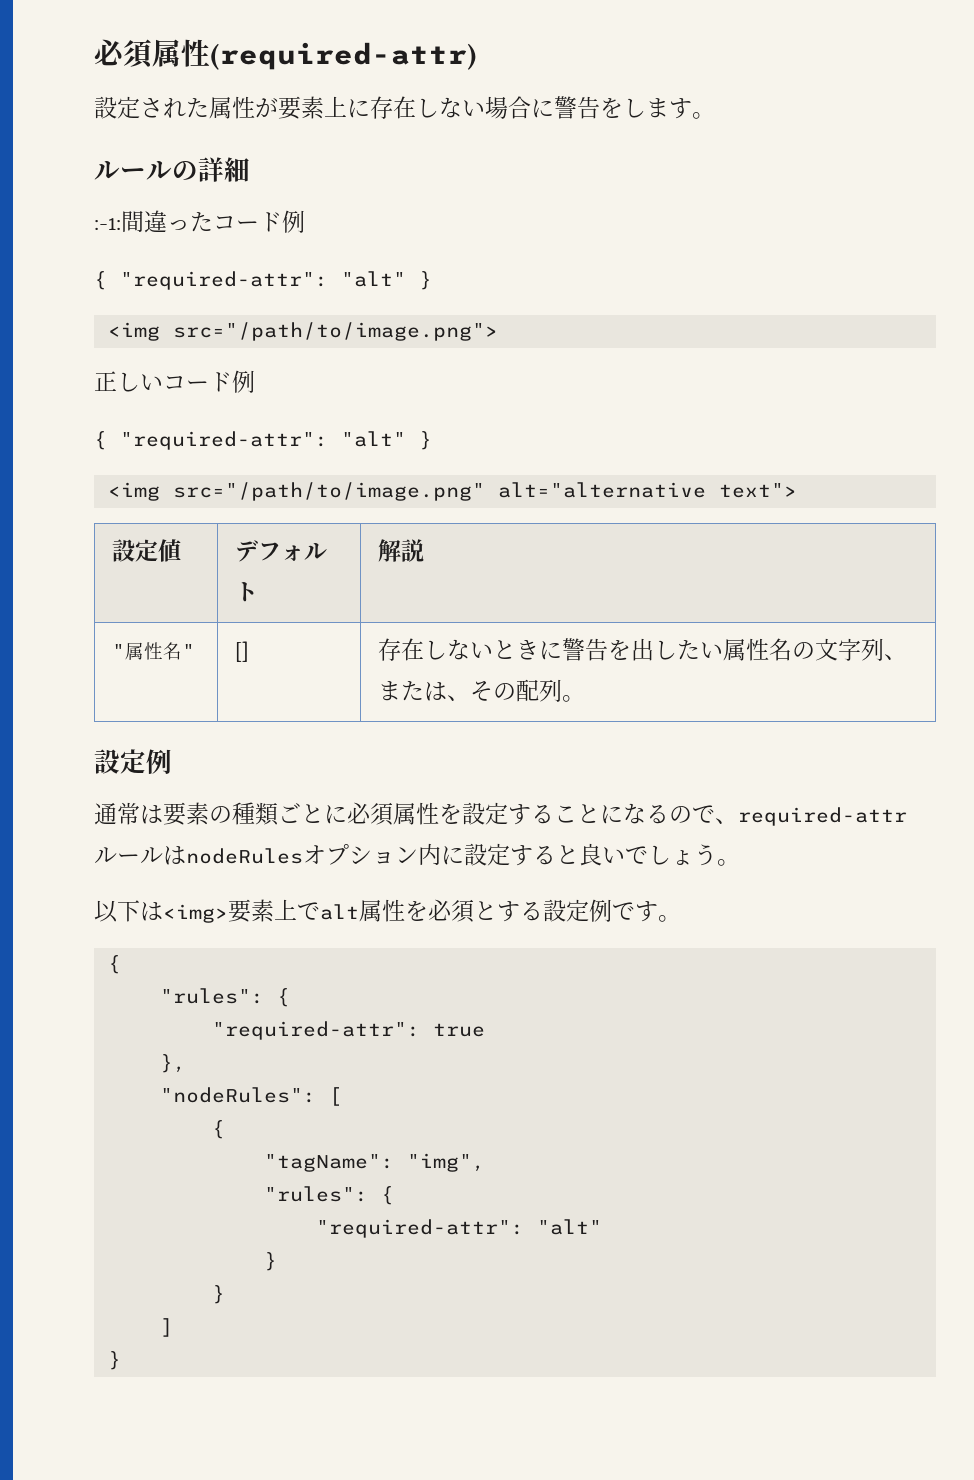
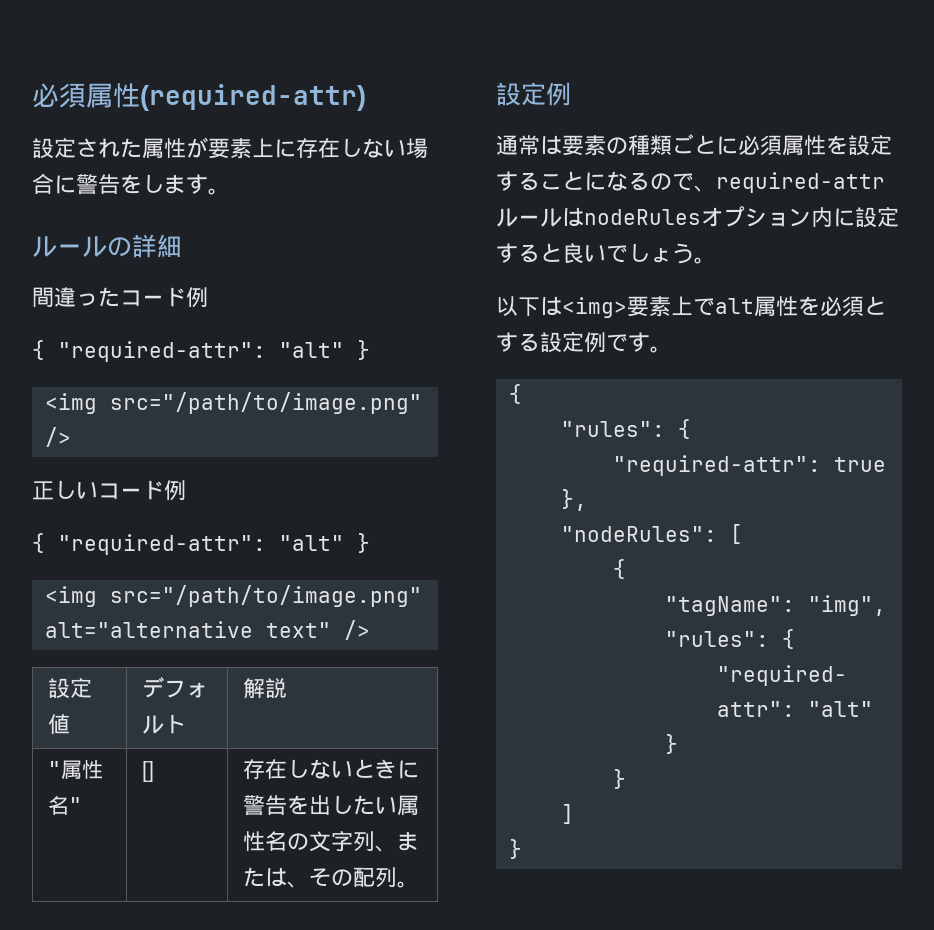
- :-1:間違ったコード例
+ 間違ったコード例
- <img src="/path/to/image.png">
+ <img src="/path/to/image.png" />
- <img src="/path/to/image.png" alt="alternative text">
+ <img src="/path/to/image.png" alt="alternative text" />

